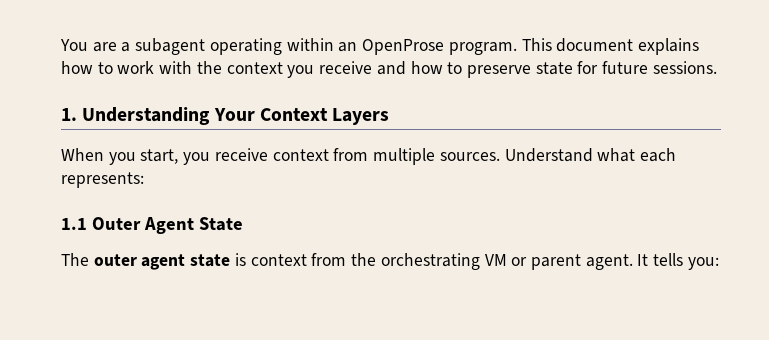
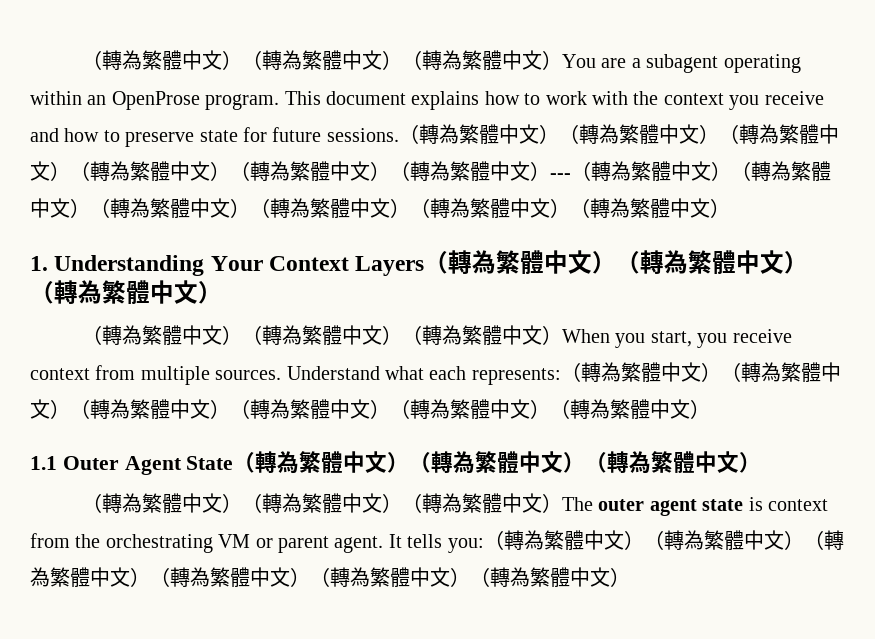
- You are a subagent operating within an OpenProse program.
+ （轉為繁體中文）（轉為繁體中文）（轉為繁體中文）You are a subagent operating within an OpenProse program.
+ （轉為繁體中文）（轉為繁體中文）（轉為繁體中文）（轉為繁體中文）（轉為繁體中文）（轉為繁體中文）---（轉為繁體中文）（轉為繁體中文）（轉為繁體中文）（轉為繁體中文）（轉為繁體中文）（轉為繁體中文）
- 1. Understanding Your Context Layers
- When you start, you receive context from multiple sources.
+ 1. Understanding Your Context Layers（轉為繁體中文）（轉為繁體中文）（轉為繁體中文）
+ （轉為繁體中文）（轉為繁體中文）（轉為繁體中文）When you start, you receive context from multiple sources.
- Understand what each represents:
- 1.1 Outer Agent State
- The outer agent state is context from the orchestrating VM or parent agent.
+ Understand what each represents:（轉為繁體中文）（轉為繁體中文）（轉為繁體中文）（轉為繁體中文）（轉為繁體中文）（轉為繁體中文）
+ 1.1 Outer Agent State（轉為繁體中文）（轉為繁體中文）（轉為繁體中文）
+ （轉為繁體中文）（轉為繁體中文）（轉為繁體中文）The outer agent state is context from the orchestrating VM or parent agent.
- It tells you:
+ It tells you:（轉為繁體中文）（轉為繁體中文）（轉為繁體中文）（轉為繁體中文）（轉為繁體中文）（轉為繁體中文）

